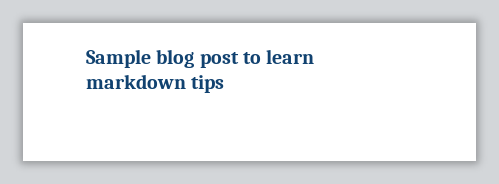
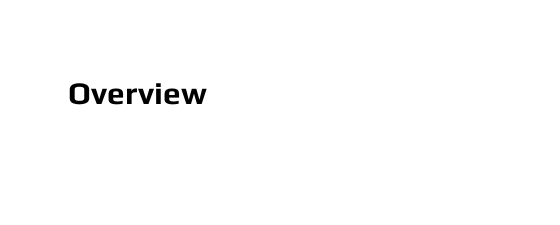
- Sample blog post to learn markdown tips
+ Overview

